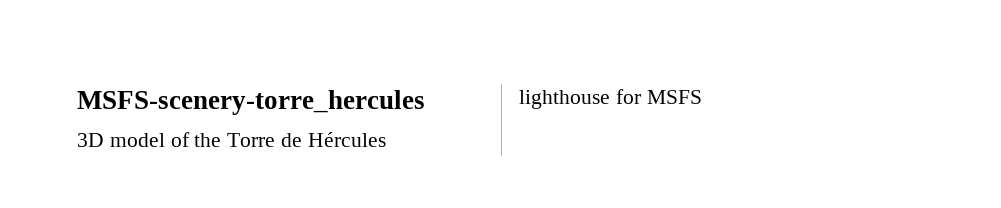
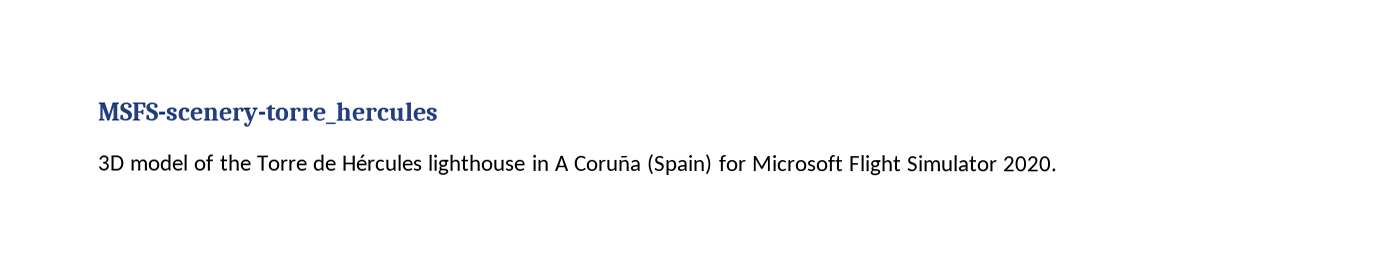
- 3D model of the Torre de Hércules lighthouse for MSFS
+ 3D model of the Torre de Hércules lighthouse in A Coruña (Spain) for Microsoft Flight Simulator 2020.

